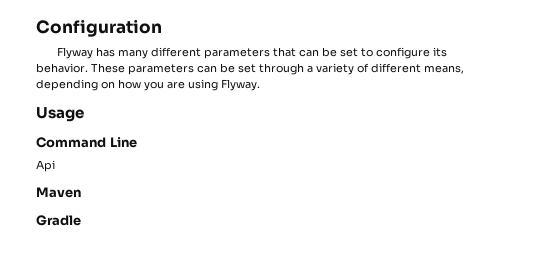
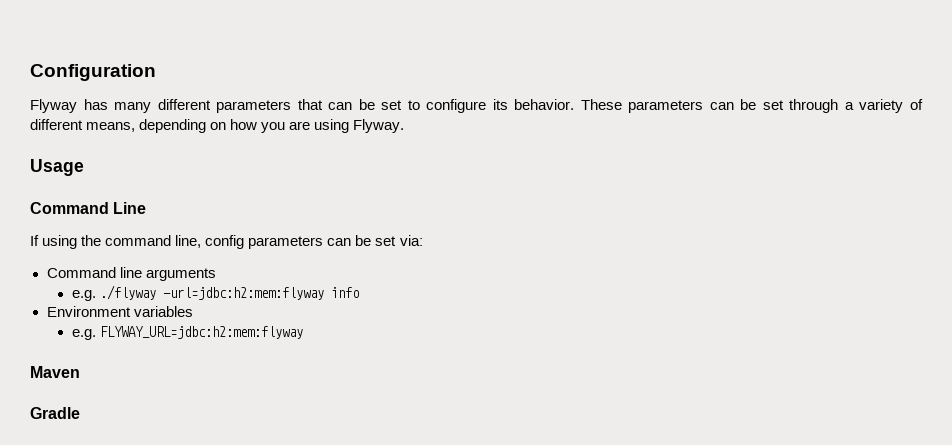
- Api
+ If using the command line, config parameters can be set via:
+ Command line arguments
+ e.g. ./flyway -url=jdbc:h2:mem:flyway info
+ Environment variables
+ e.g. FLYWAY_URL=jdbc:h2:mem:flyway

